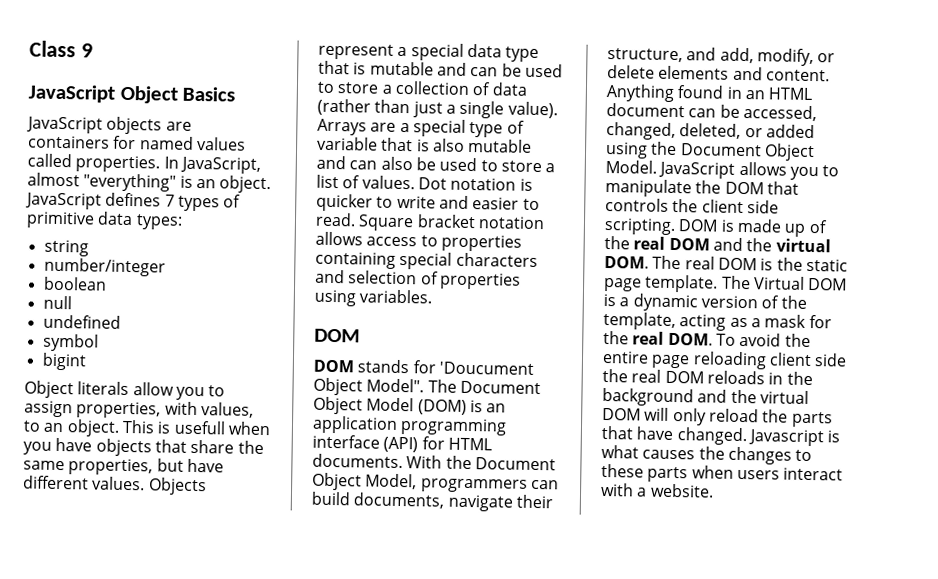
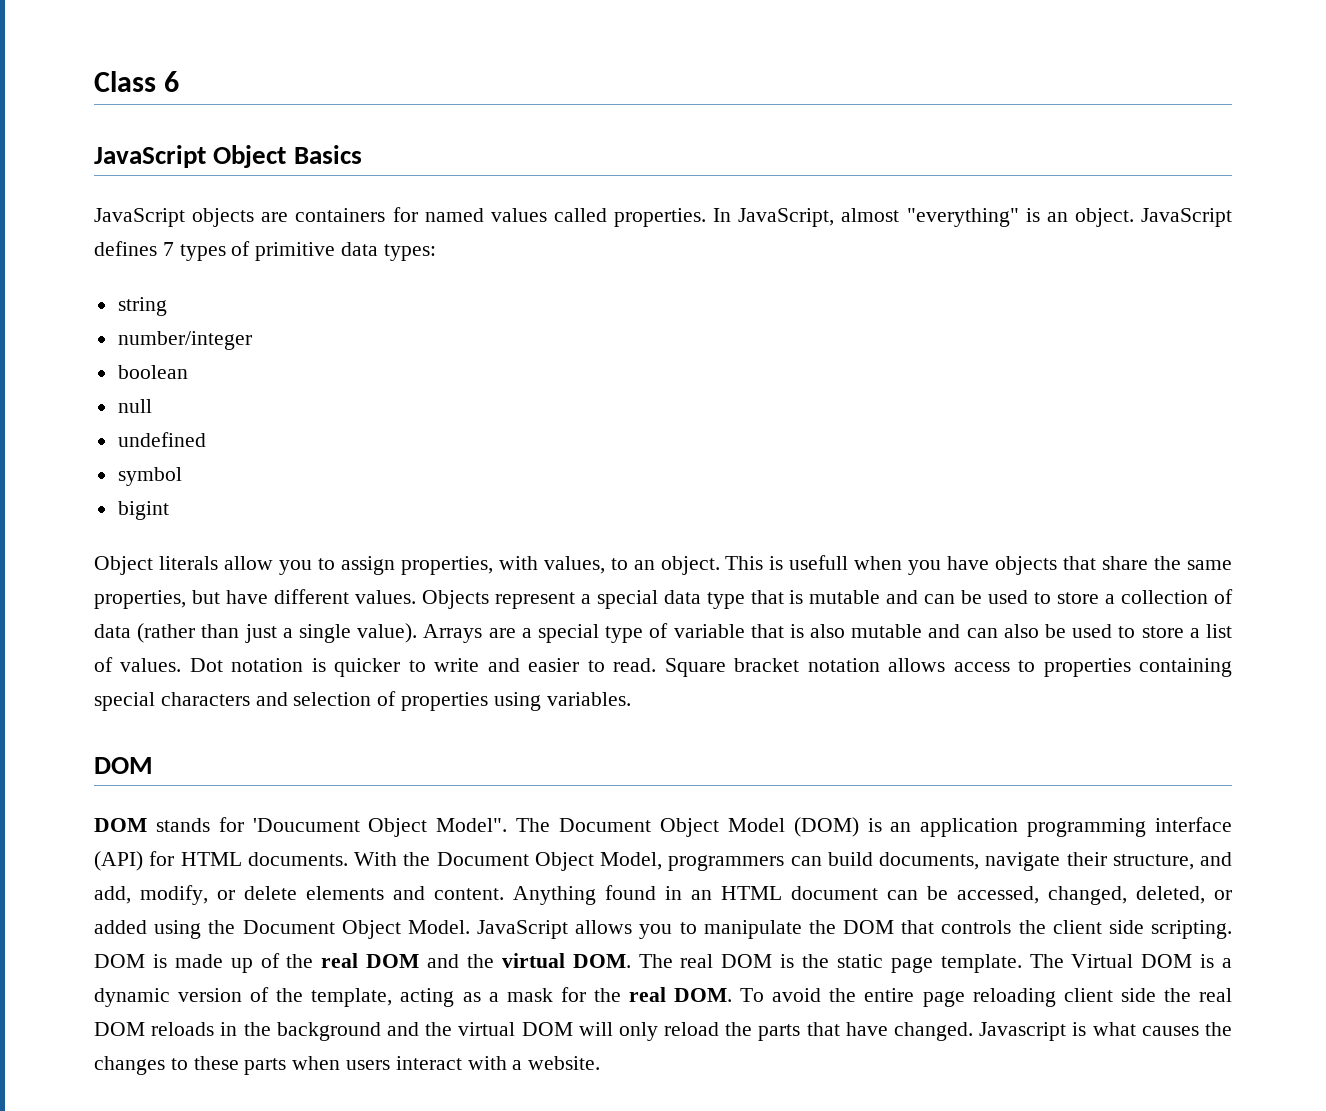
- Class 9
+ Class 6

